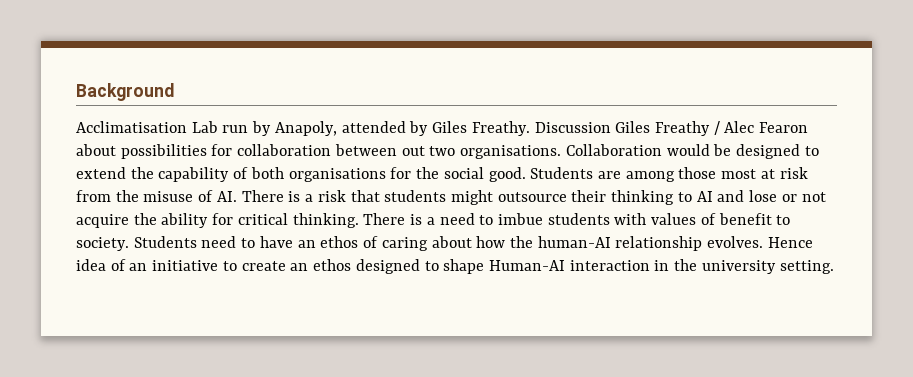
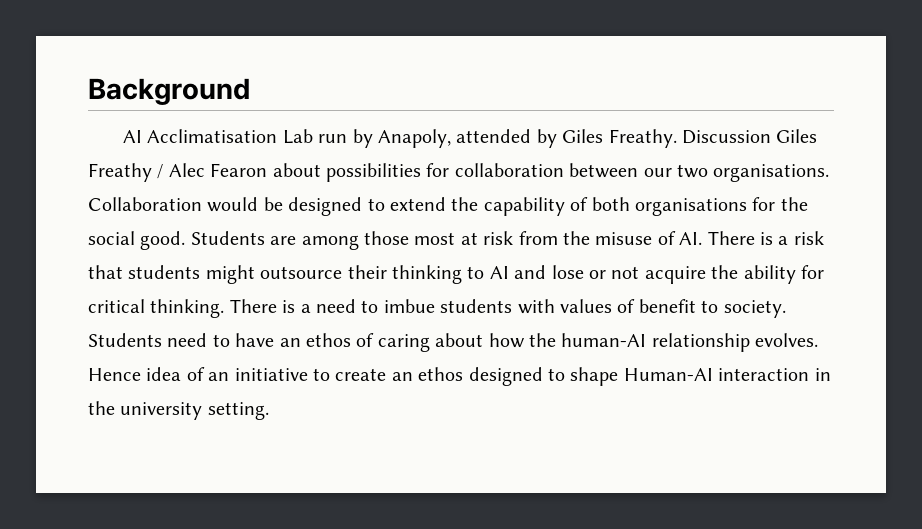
- Acclimatisation Lab run by Anapoly, attended by Giles Freathy.
+ AI Acclimatisation Lab run by Anapoly, attended by Giles Freathy.
- Discussion Giles Freathy / Alec Fearon about possibilities for collaboration between out two organisations.
+ Discussion Giles Freathy / Alec Fearon about possibilities for collaboration between our two organisations.

